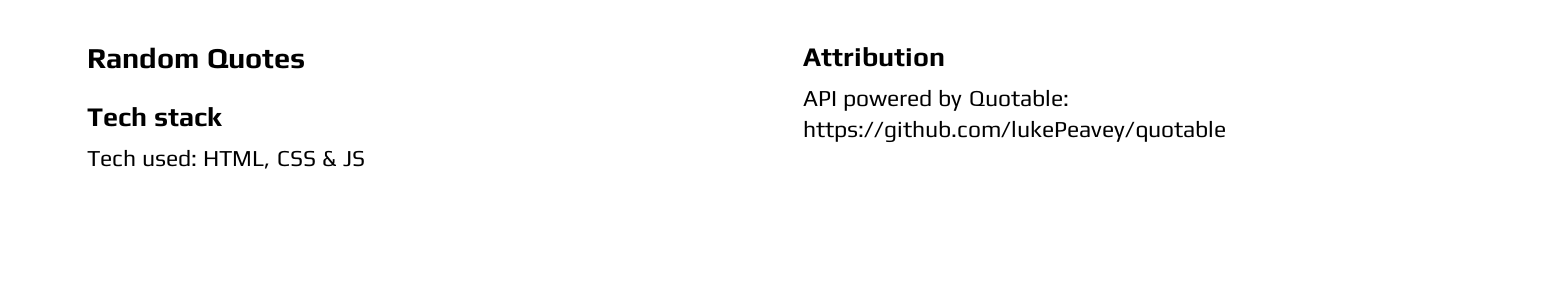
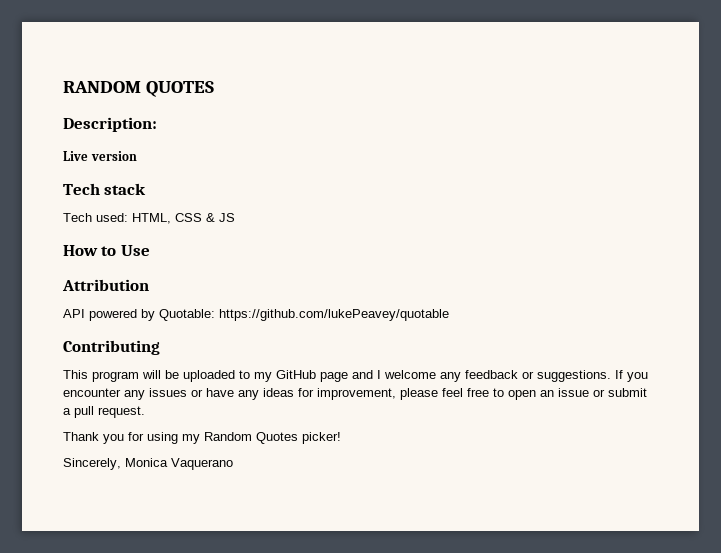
- Random Quotes
+ RANDOM QUOTES
+ Description:
+ Live version
+ How to Use
+ Contributing
+ This program will be uploaded to my GitHub page and I welcome any feedback or suggestions. If you encounter any issues or have any ideas for improvement, please feel free to open an issue or submit a pull request.
+ Thank you for using my Random Quotes picker!
+ Sincerely, Monica Vaquerano

